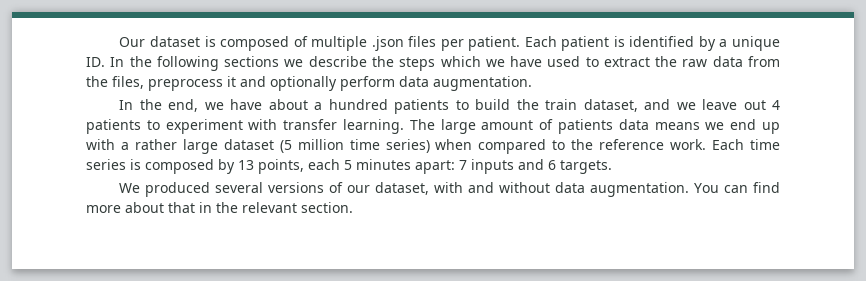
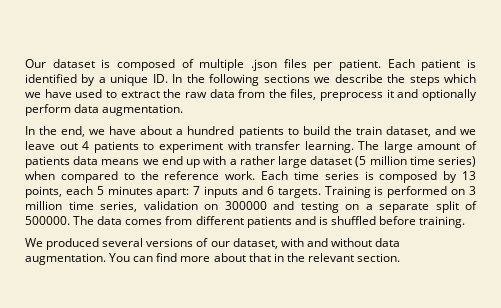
+ Training is performed on 3 million time series, validation on 300000 and testing on a separate split of 500000. The data comes from different patients and is shuffled before training.

